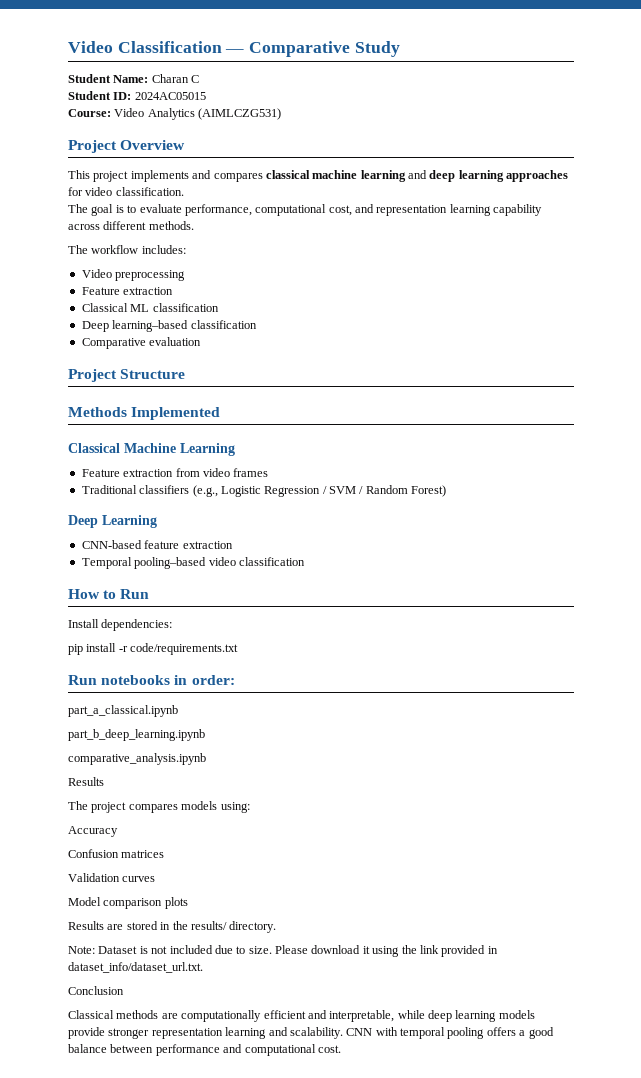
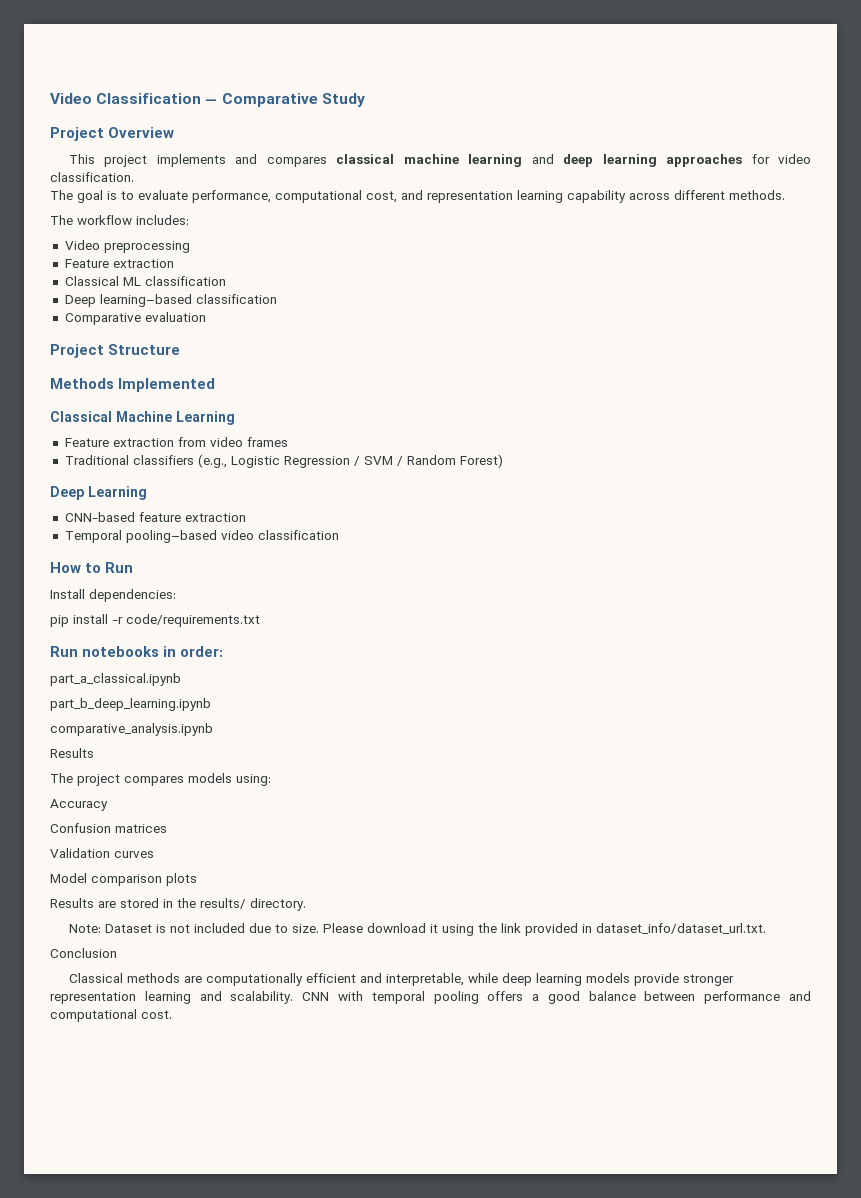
- Student Name: Charan C
- Student ID: 2024AC05015
- Course: Video Analytics (AIMLCZG531)

